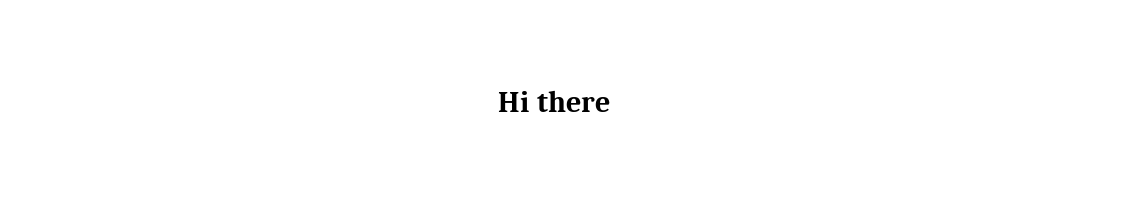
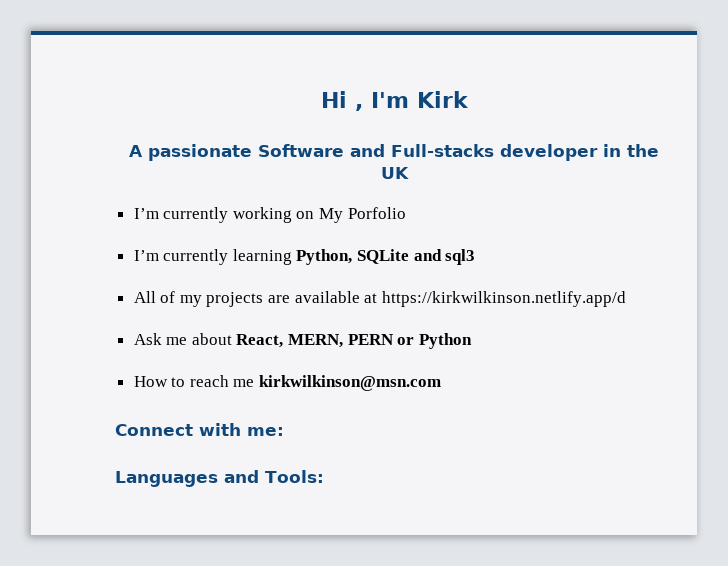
- Hi there
+ Hi , I'm Kirk
+ A passionate Software and Full-stacks developer in the UK
+ I’m currently working on My Porfolio
+ I’m currently learning Python, SQLite and sql3
+ All of my projects are available at https://kirkwilkinson.netlify.app/d
+ Ask me about React, MERN, PERN or Python
+ How to reach me kirkwilkinson@msn.com
+ Connect with me:
+ Languages and Tools:

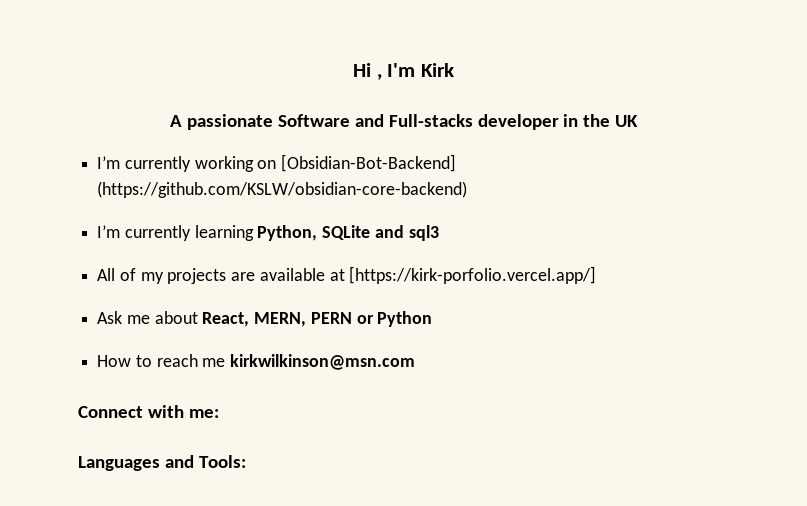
- I’m currently working on My Porfolio
+ I’m currently working on [Obsidian-Bot-Backend] (https://github.com/KSLW/obsidian-core-backend)
- All of my projects are available at https://kirkwilkinson.netlify.app/d
+ All of my projects are available at [https://kirk-porfolio.vercel.app/]

